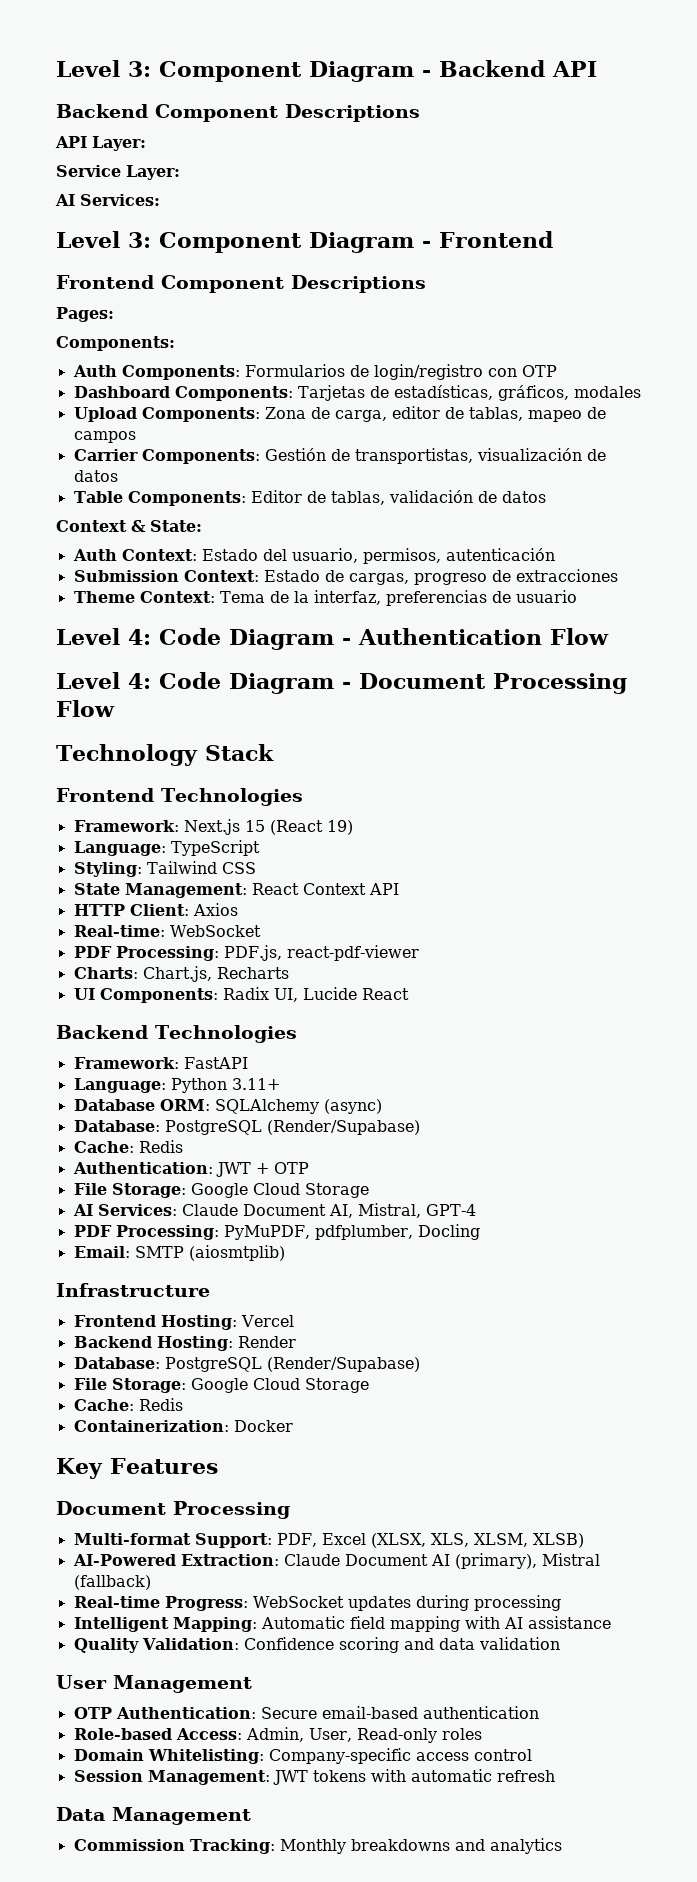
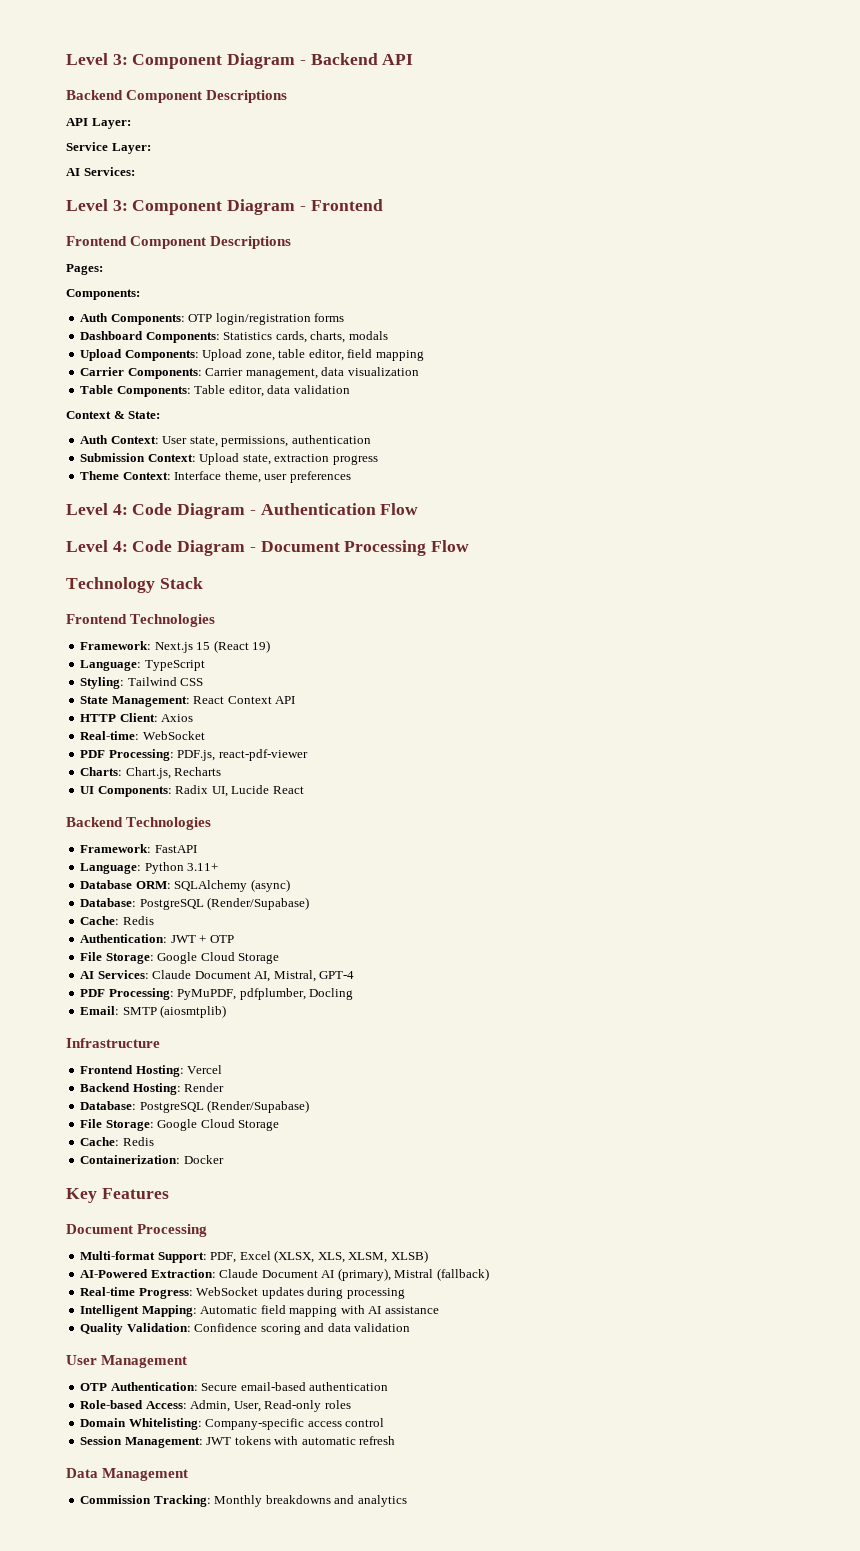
- Auth Components: Formularios de login/registro con OTP
+ Auth Components: OTP login/registration forms
- Dashboard Components: Tarjetas de estadísticas, gráficos, modales
- Upload Components: Zona de carga, editor de tablas, mapeo de campos
- Carrier Components: Gestión de transportistas, visualización de datos
- Table Components: Editor de tablas, validación de datos
+ Dashboard Components: Statistics cards, charts, modals
+ Upload Components: Upload zone, table editor, field mapping
+ Carrier Components: Carrier management, data visualization
+ Table Components: Table editor, data validation
- Auth Context: Estado del usuario, permisos, autenticación
- Submission Context: Estado de cargas, progreso de extracciones
- Theme Context: Tema de la interfaz, preferencias de usuario
+ Auth Context: User state, permissions, authentication
+ Submission Context: Upload state, extraction progress
+ Theme Context: Interface theme, user preferences

